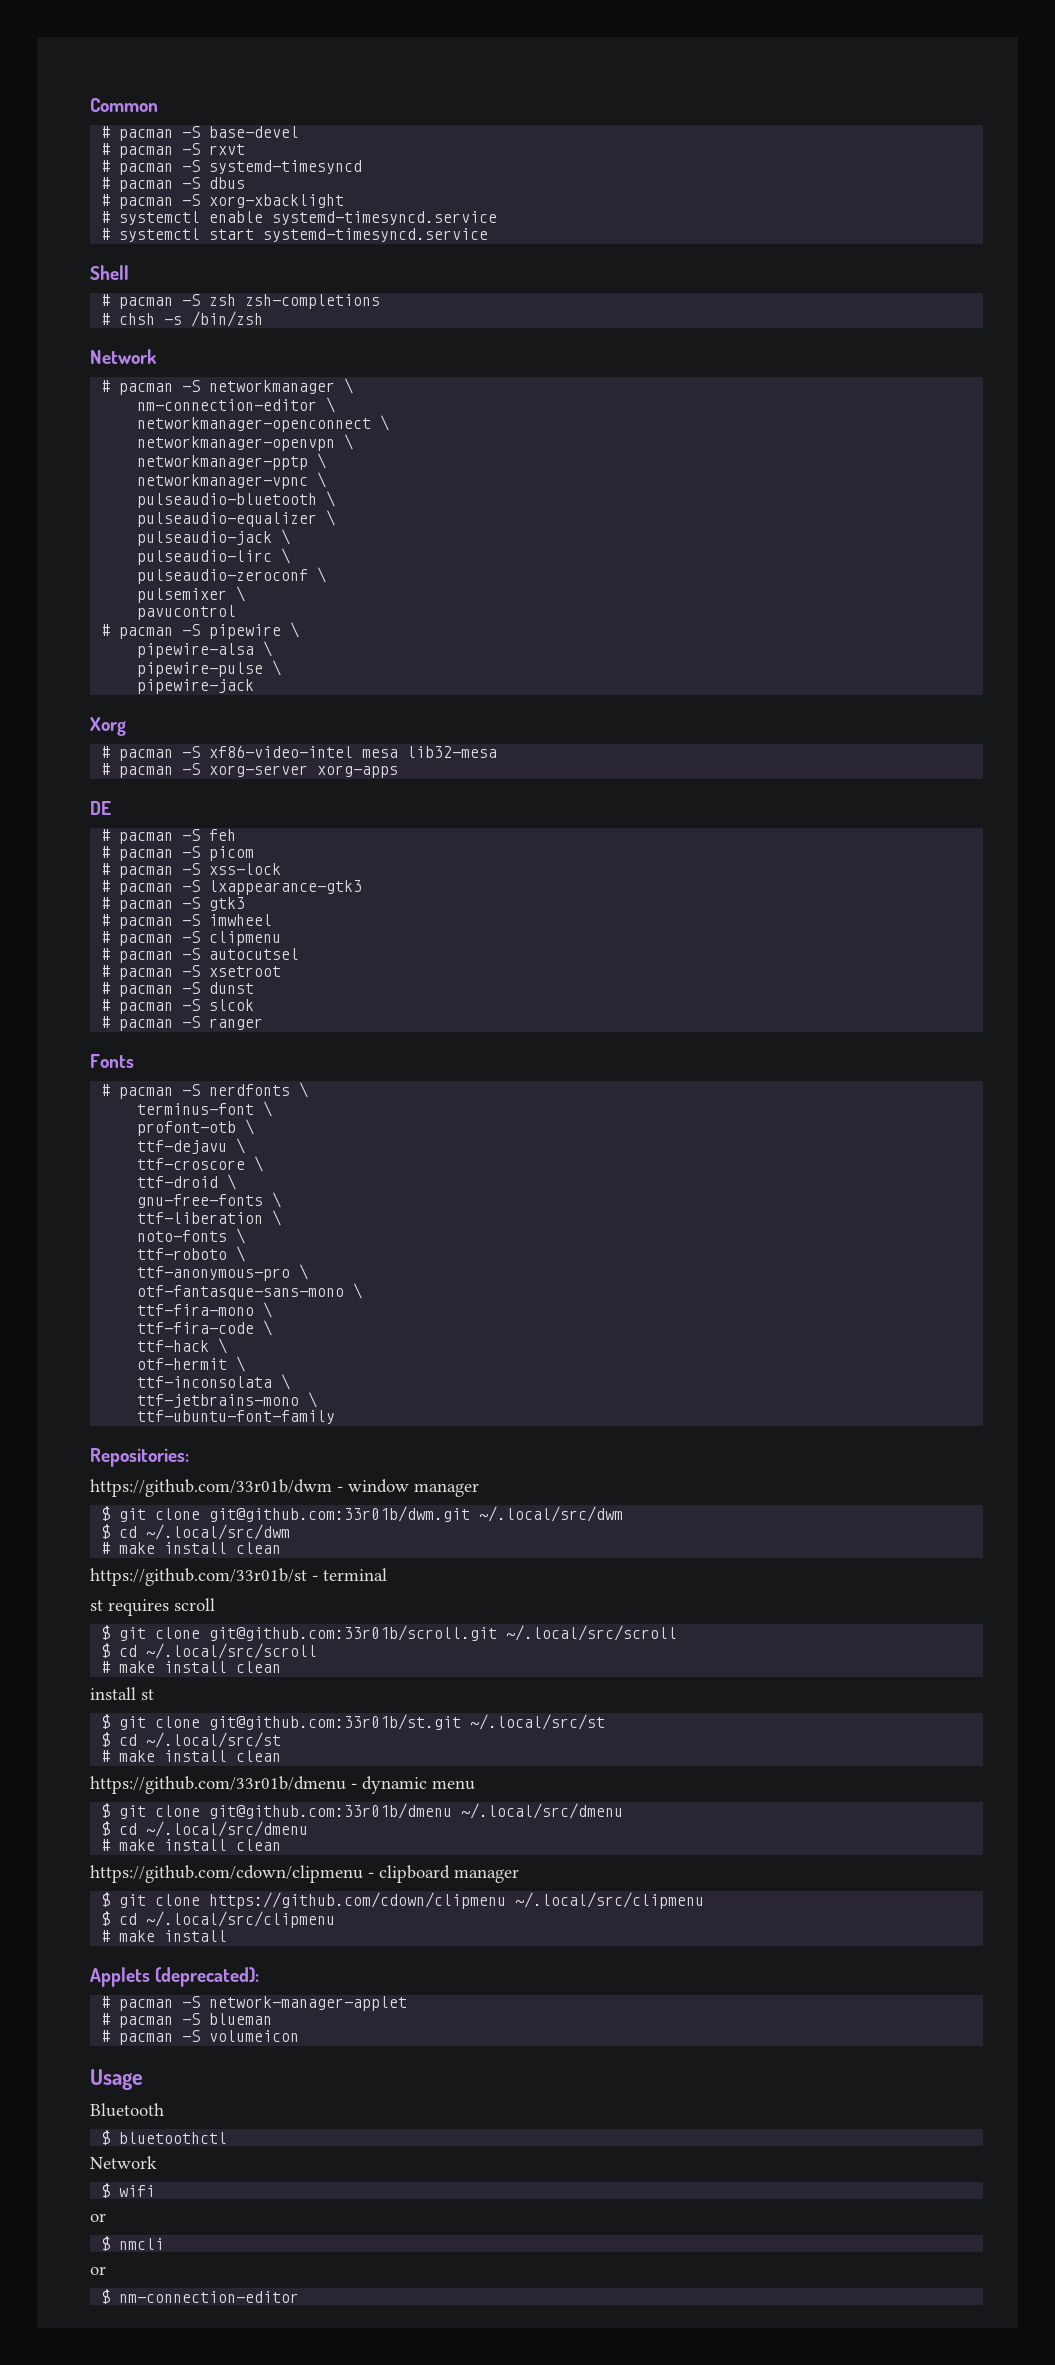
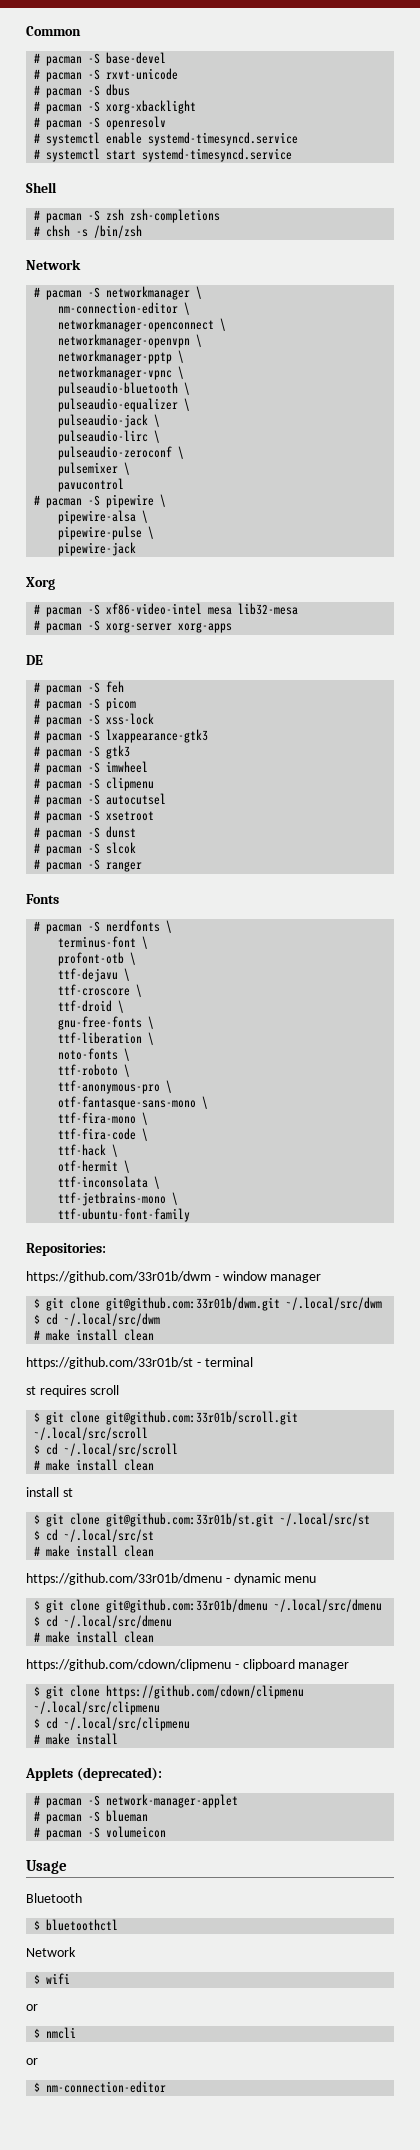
- # pacman -S rxvt
- # pacman -S systemd-timesyncd
+ # pacman -S rxvt-unicode
+ # pacman -S openresolv

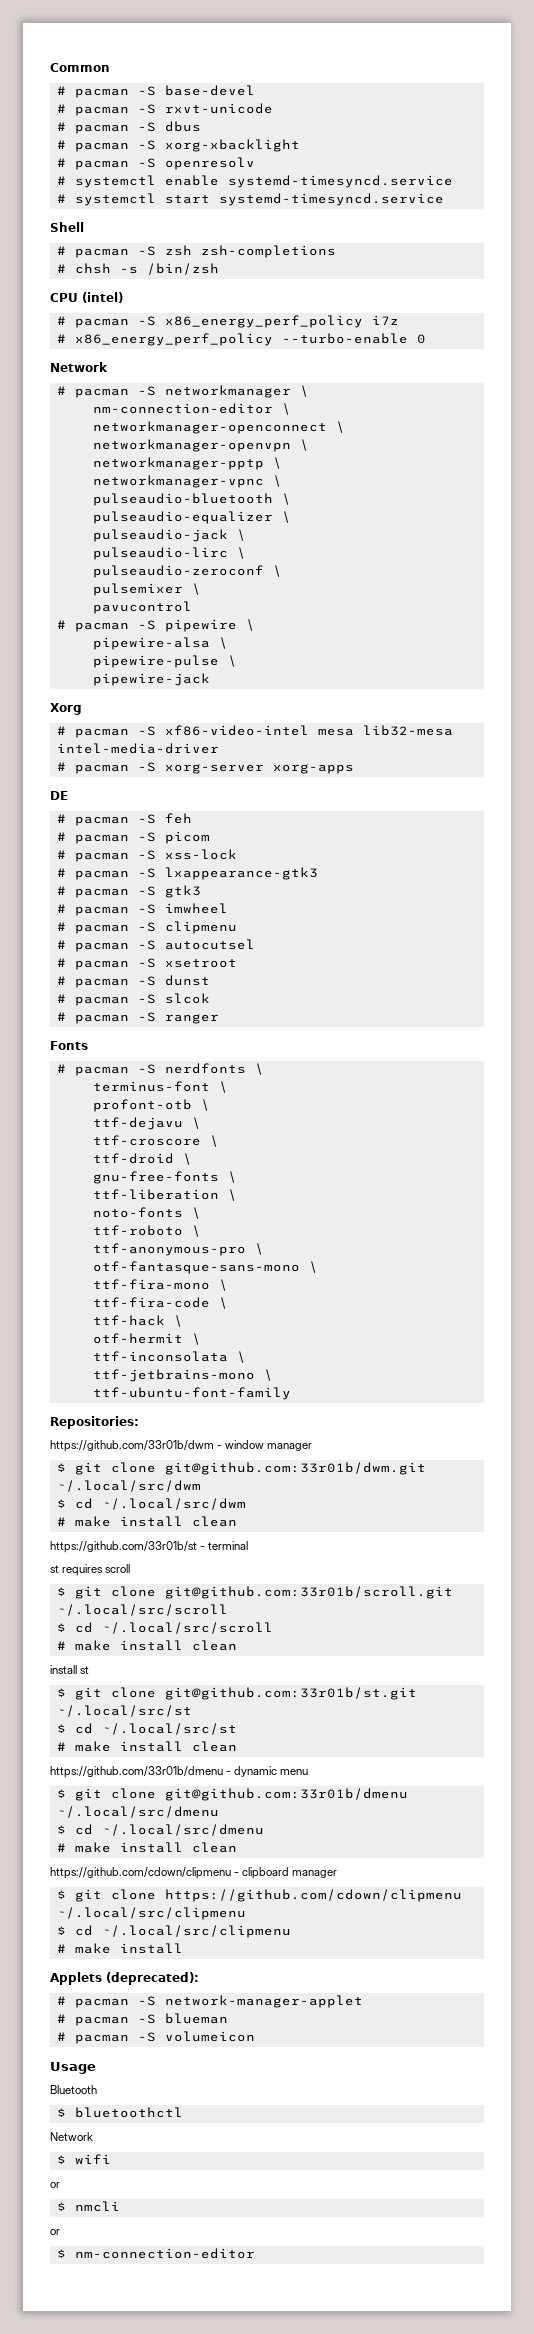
+ CPU (intel)
+ # pacman -S x86_energy_perf_policy i7z
+ # x86_energy_perf_policy --turbo-enable 0
- # pacman -S xf86-video-intel mesa lib32-mesa
+ # pacman -S xf86-video-intel mesa lib32-mesa intel-media-driver

